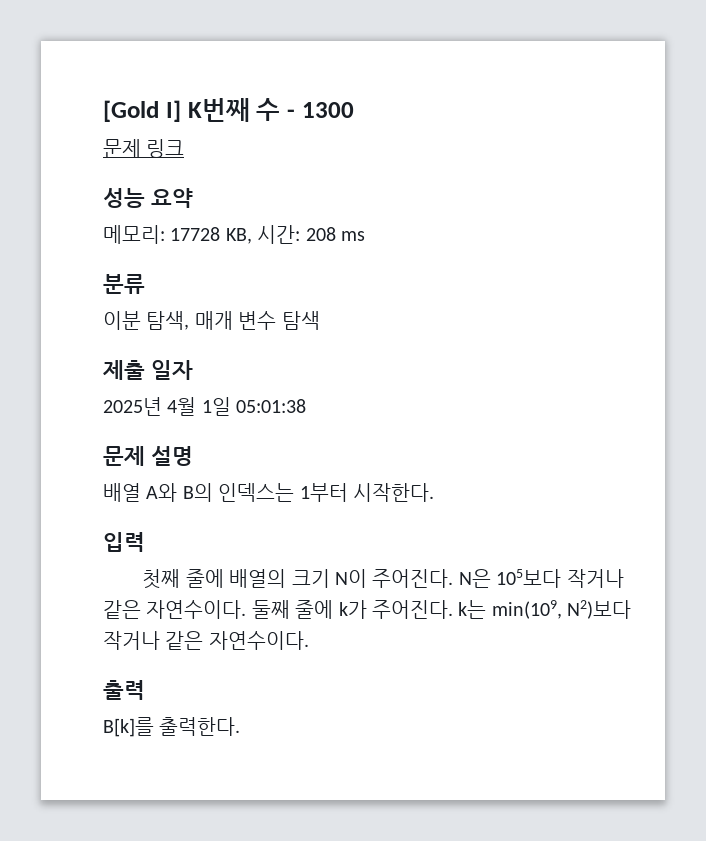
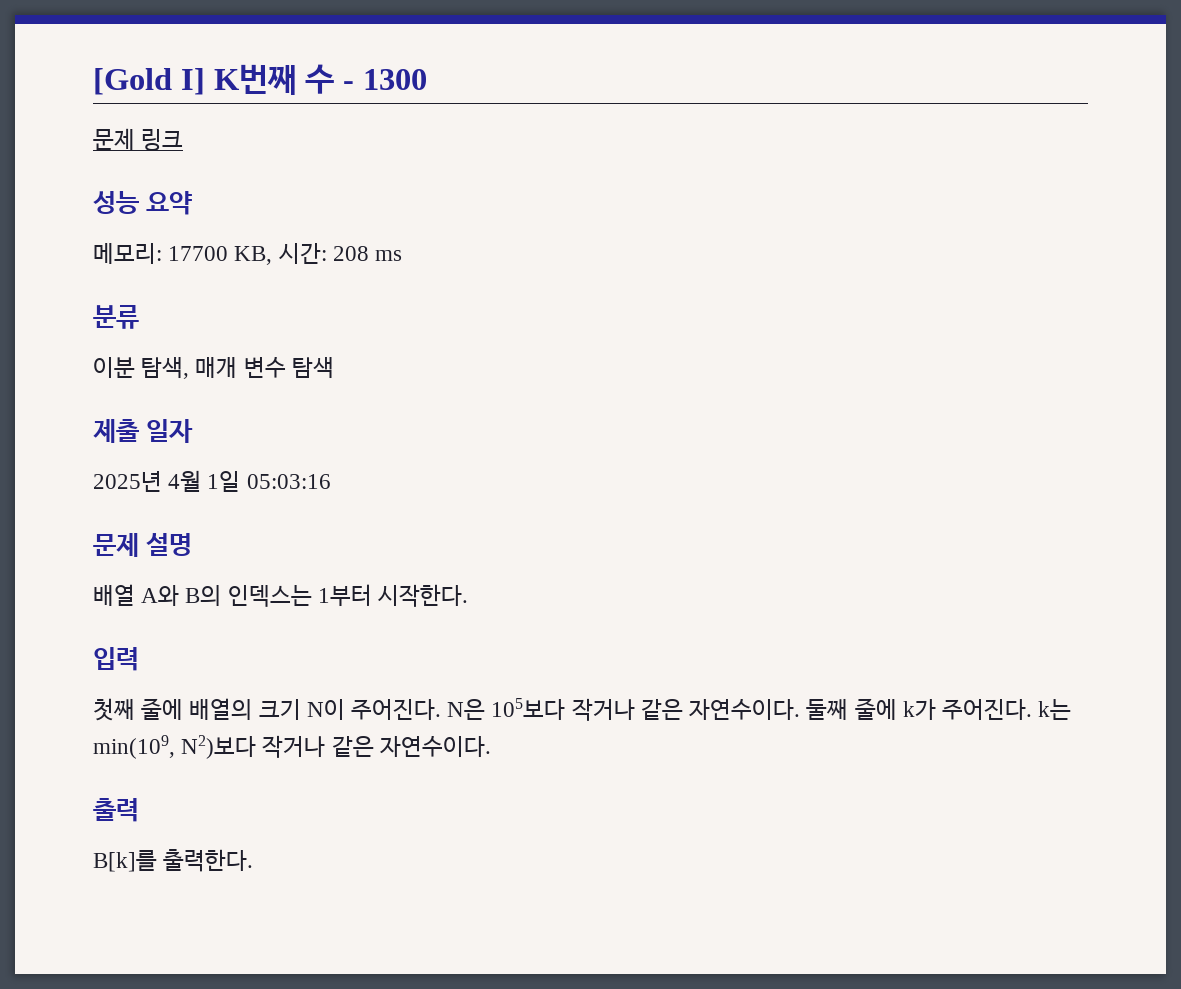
- 메모리: 17728 KB, 시간: 208 ms
+ 메모리: 17700 KB, 시간: 208 ms
- 2025년 4월 1일 05:01:38
+ 2025년 4월 1일 05:03:16

